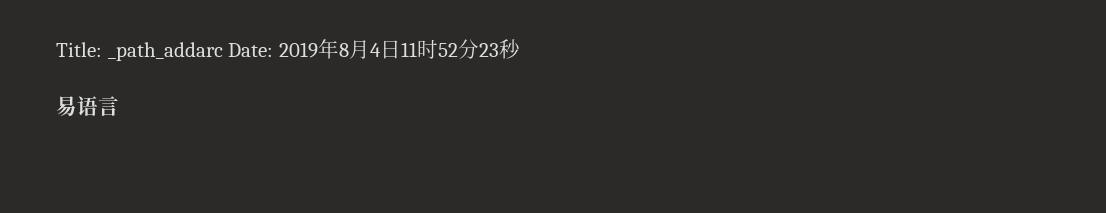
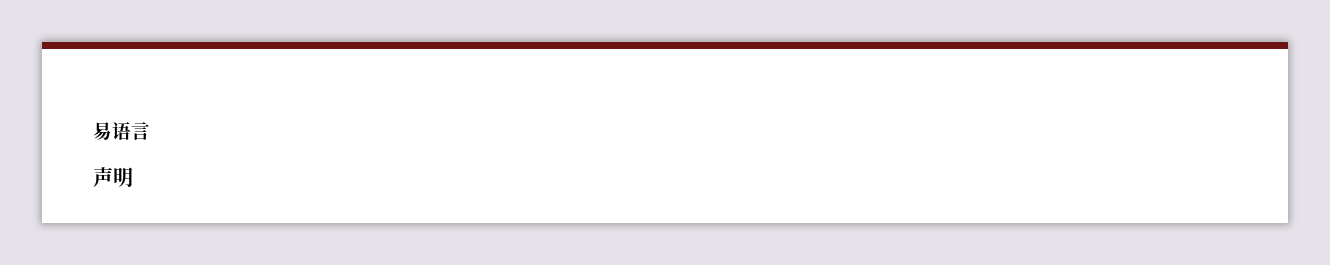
- Title: _path_addarc Date: 2019年8月4日11时52分23秒
+ 声明

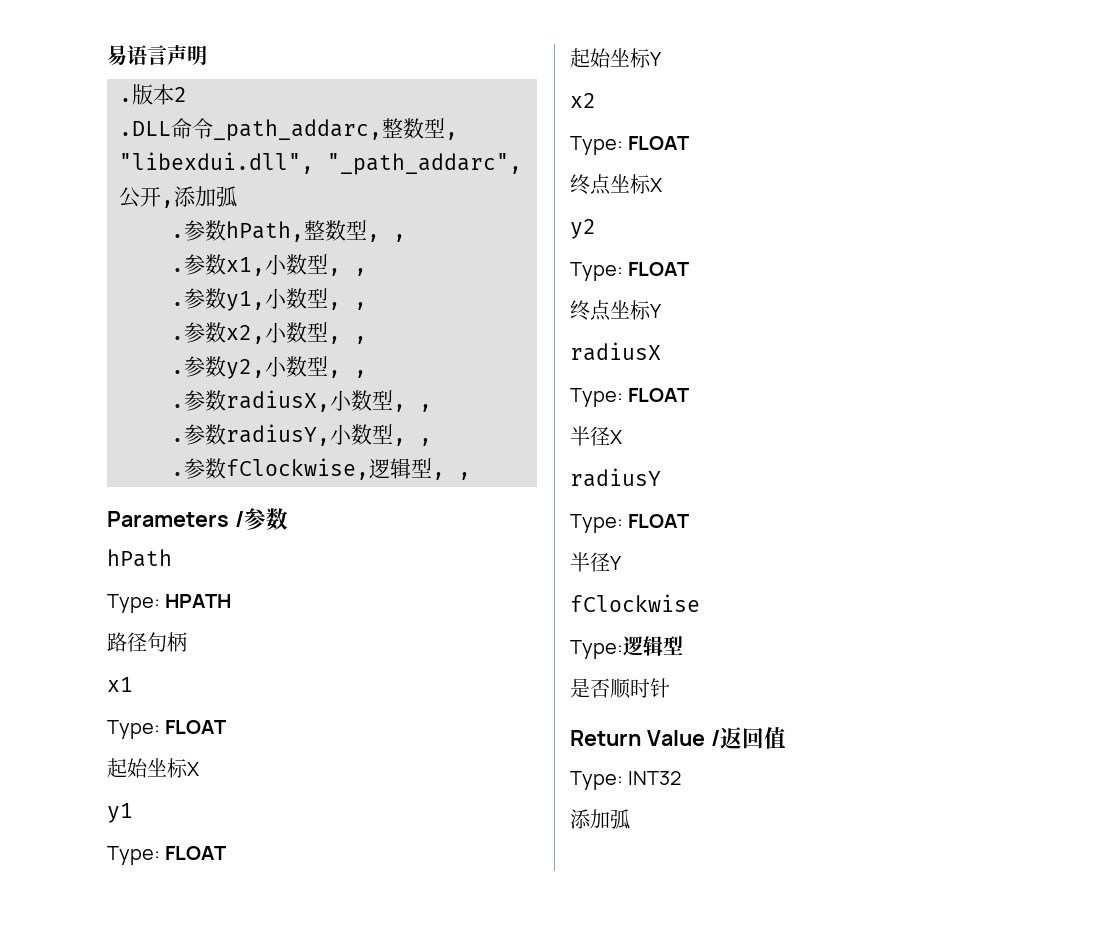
- 易语言
- 声明
+ 易语言声明
+ .版本2
+ .DLL命令_path_addarc,整数型, "libexdui.dll", "_path_addarc",公开,添加弧
+ .参数hPath,整数型, ,
+ .参数x1,小数型, ,
+ .参数y1,小数型, ,
+ .参数x2,小数型, ,
+ .参数y2,小数型, ,
+ .参数radiusX,小数型, ,
+ .参数radiusY,小数型, ,
+ .参数fClockwise,逻辑型, ,
+ Parameters /参数
+ hPath
+ Type: HPATH
+ 路径句柄
+ x1
+ Type: FLOAT
+ 起始坐标X
+ y1
+ Type: FLOAT
+ 起始坐标Y
+ x2
+ Type: FLOAT
+ 终点坐标X
+ y2
+ Type: FLOAT
+ 终点坐标Y
+ radiusX
+ Type: FLOAT
+ 半径X
+ radiusY
+ Type: FLOAT
+ 半径Y
+ fClockwise
+ Type:逻辑型
+ 是否顺时针
+ Return Value /返回值
+ Type: INT32
+ 添加弧

